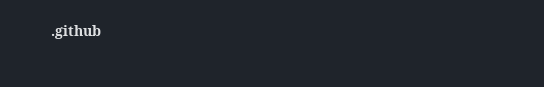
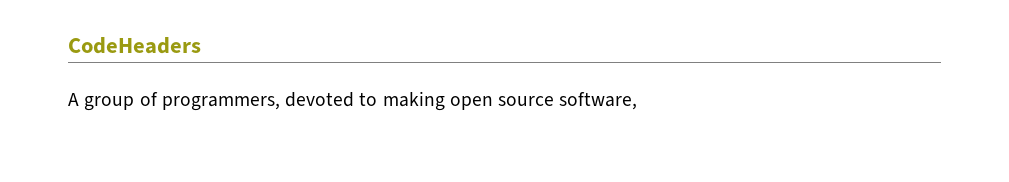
- .github
+ CodeHeaders
+ A group of programmers, devoted to making open source software,

